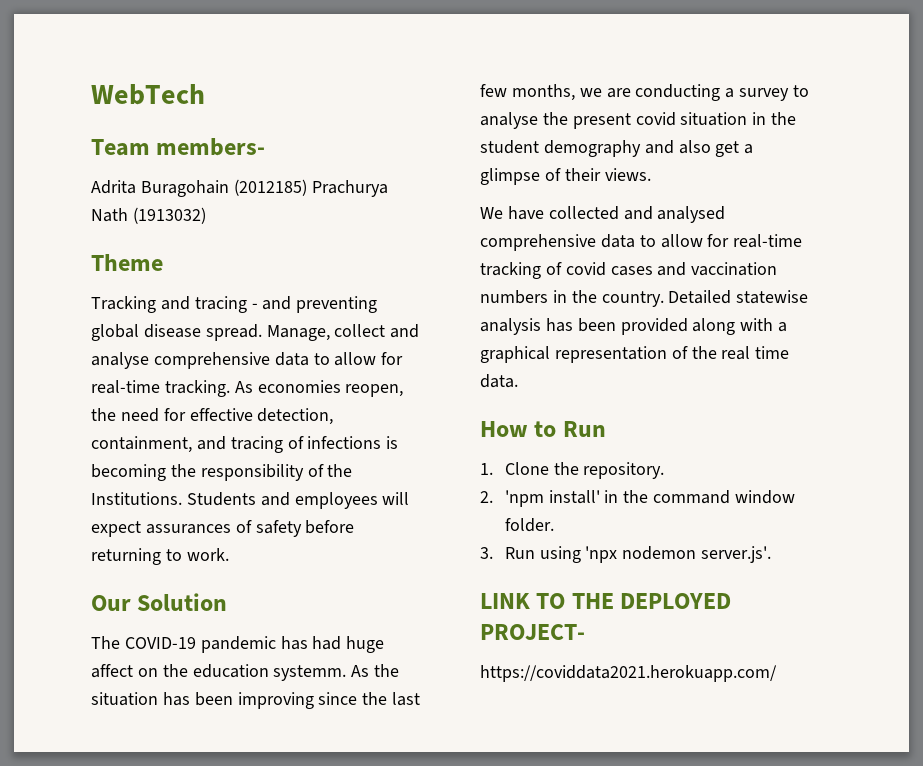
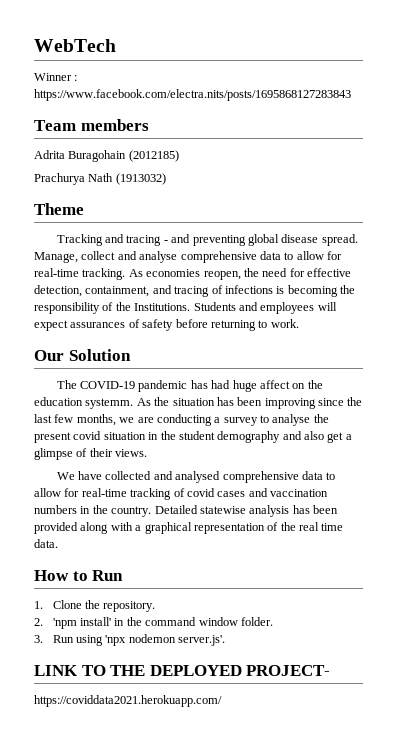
+ Winner : https://www.facebook.com/electra.nits/posts/1695868127283843
- Team members-
+ Team members
- Adrita Buragohain (2012185) Prachurya Nath (1913032)
+ Adrita Buragohain (2012185)
+ Prachurya Nath (1913032)

